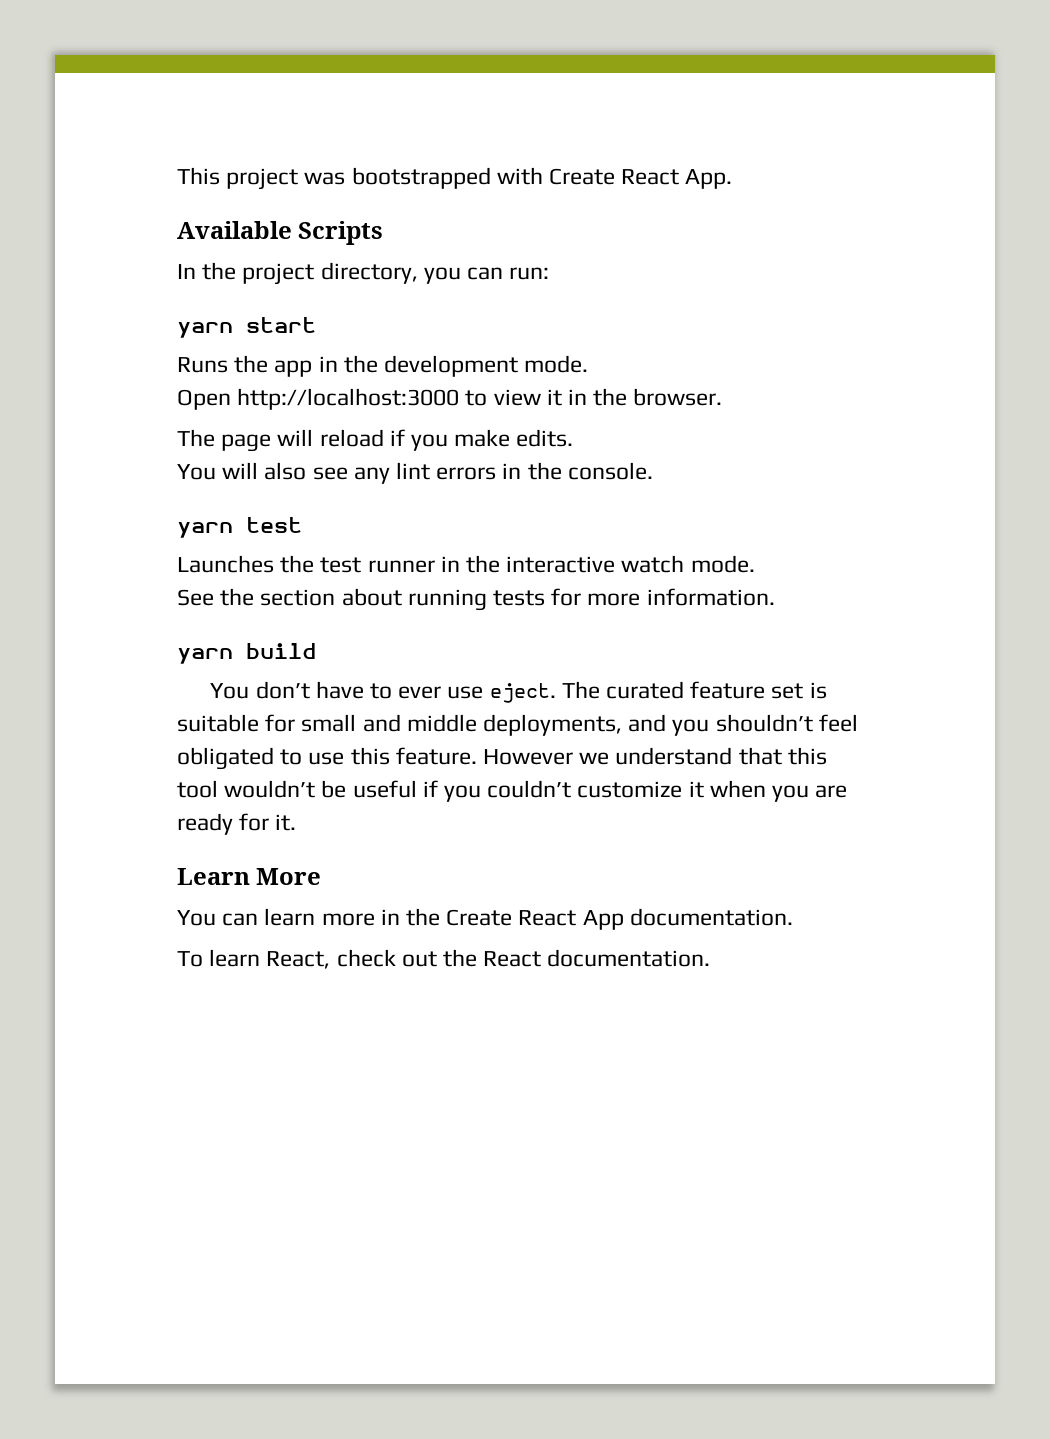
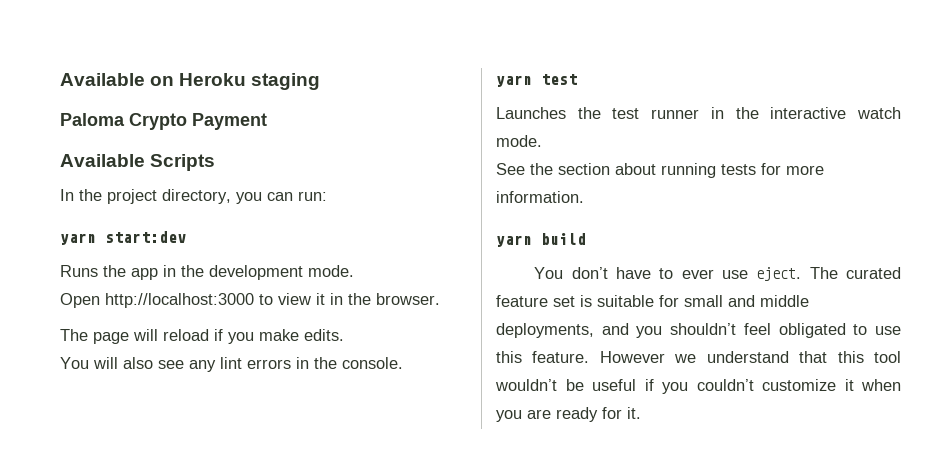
- This project was bootstrapped with Create React App.
+ Available on Heroku staging
+ Paloma Crypto Payment
- yarn start
+ yarn start:dev
- Learn More
- You can learn more in the Create React App documentation.
- To learn React, check out the React documentation.

